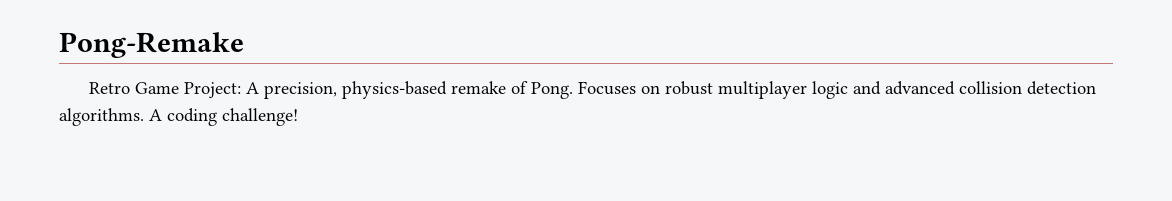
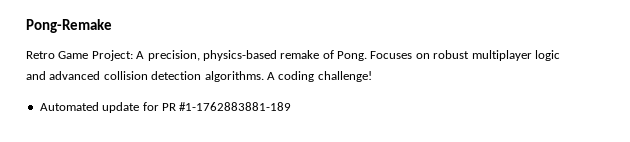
+ Automated update for PR #1-1762883881-189

